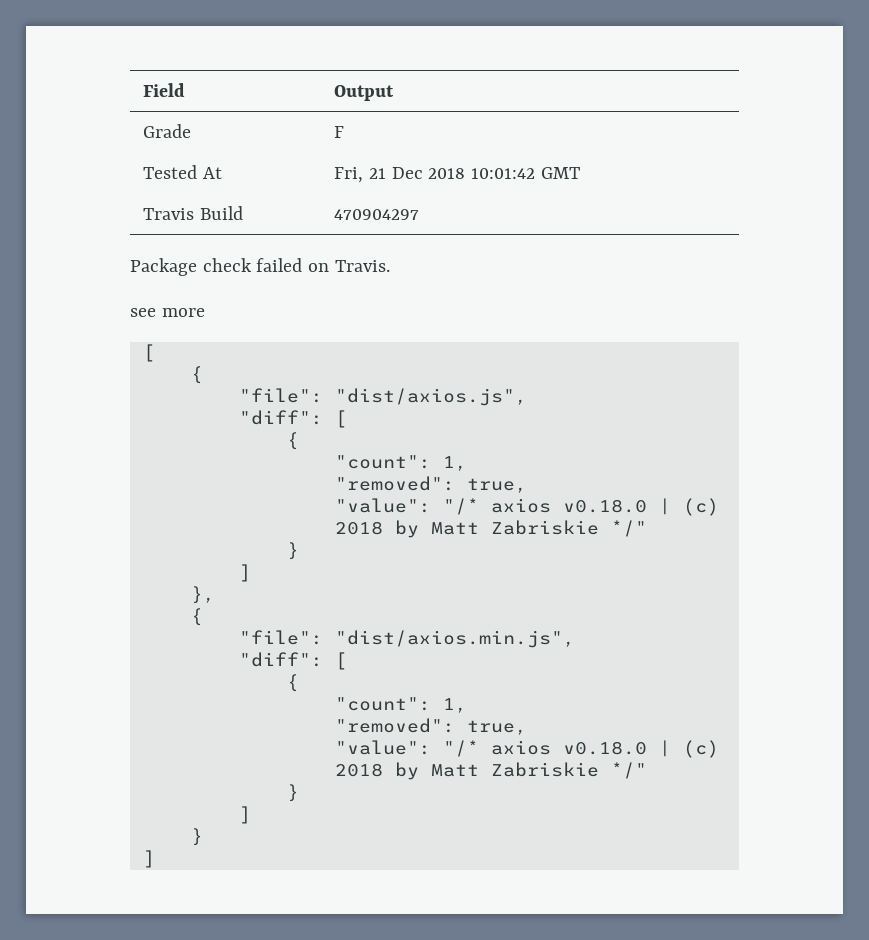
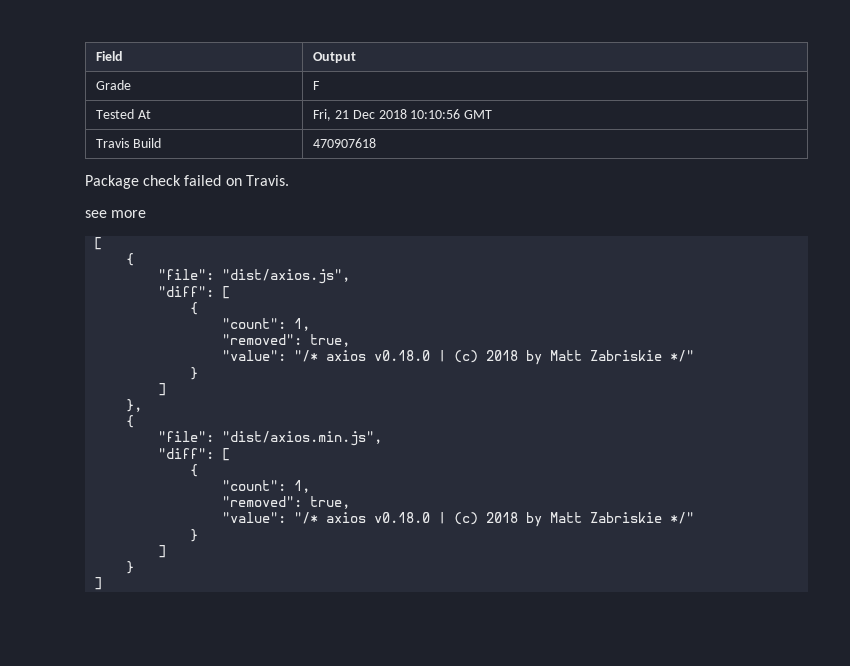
- Tested At | Fri, 21 Dec 2018 10:01:42 GMT
+ Tested At | Fri, 21 Dec 2018 10:10:56 GMT
- Travis Build | 470904297
+ Travis Build | 470907618

